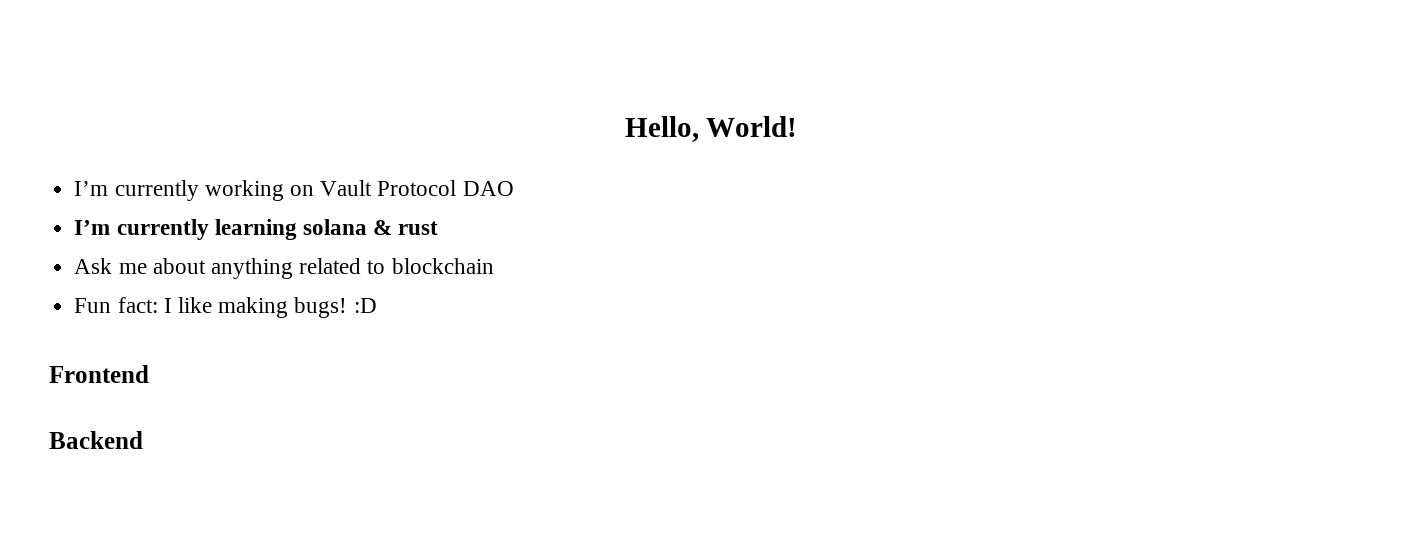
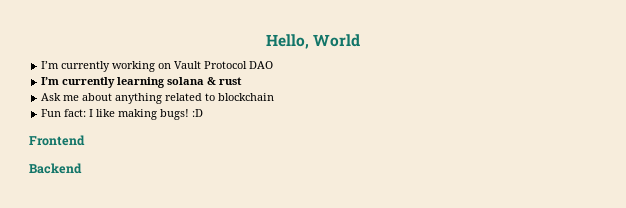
- Hello, World!
+ Hello, World

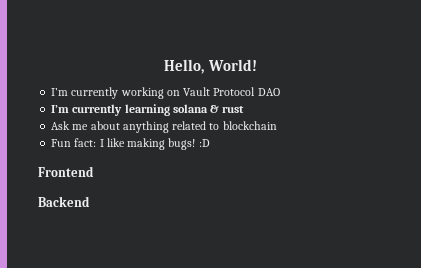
- Hello, World
+ Hello, World!

